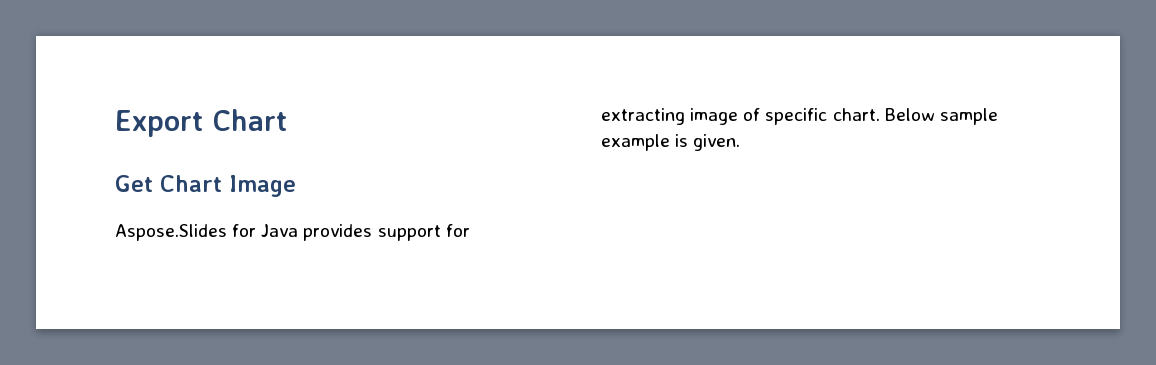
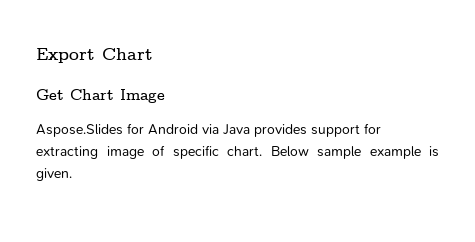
- Aspose.Slides for Java provides support for extracting image of specific chart.
+ Aspose.Slides for Android via Java provides support for extracting image of specific chart.

